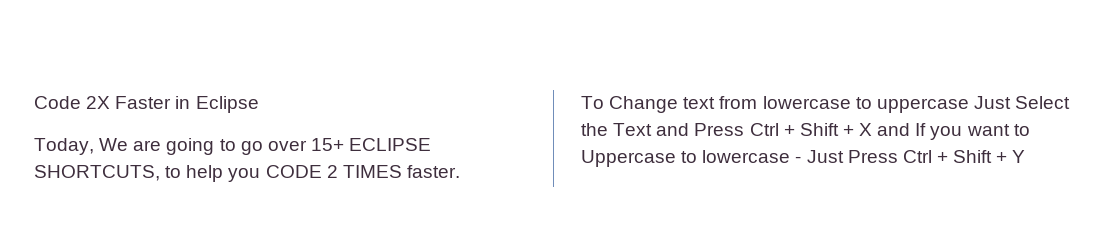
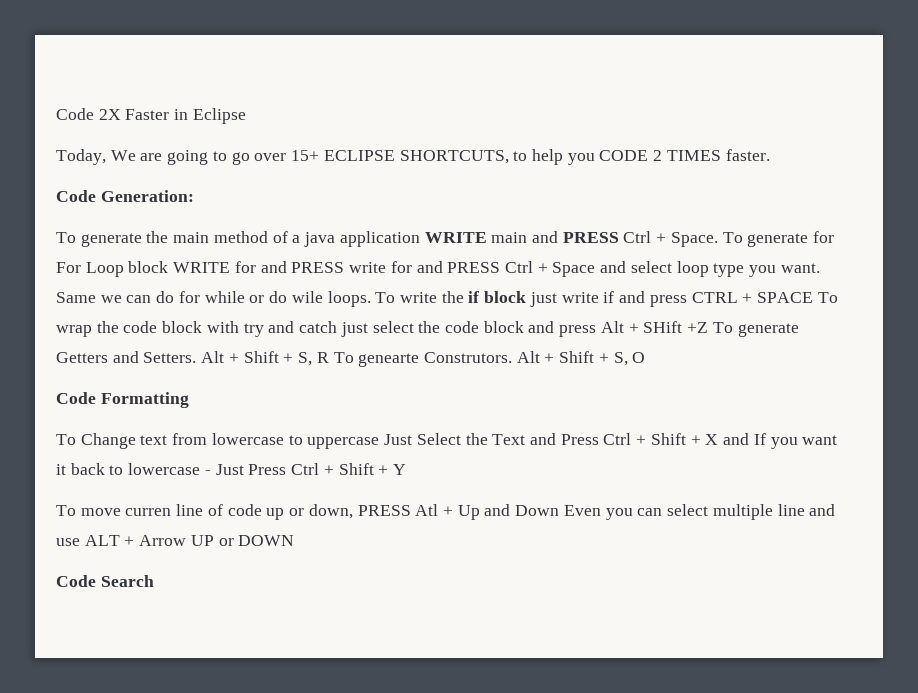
+ Code Generation:
+ To generate the main method of a java application WRITE main and PRESS Ctrl + Space. To generate for For Loop block WRITE for and PRESS write for and PRESS Ctrl + Space and select loop type you want. Same we can do for while or do wile loops. To write the if block just write if and press CTRL + SPACE To wrap the code block with try and catch just select the code block and press Alt + SHift +Z To generate Getters and Setters. Alt + Shift + S, R To genearte Construtors. Alt + Shift + S, O
+ Code Formatting
- To Change text from lowercase to uppercase Just Select the Text and Press Ctrl + Shift + X and If you want to Uppercase to lowercase - Just Press Ctrl + Shift + Y
+ To Change text from lowercase to uppercase Just Select the Text and Press Ctrl + Shift + X and If you want it back to lowercase - Just Press Ctrl + Shift + Y
+ To move curren line of code up or down, PRESS Atl + Up and Down Even you can select multiple line and use ALT + Arrow UP or DOWN
+ Code Search

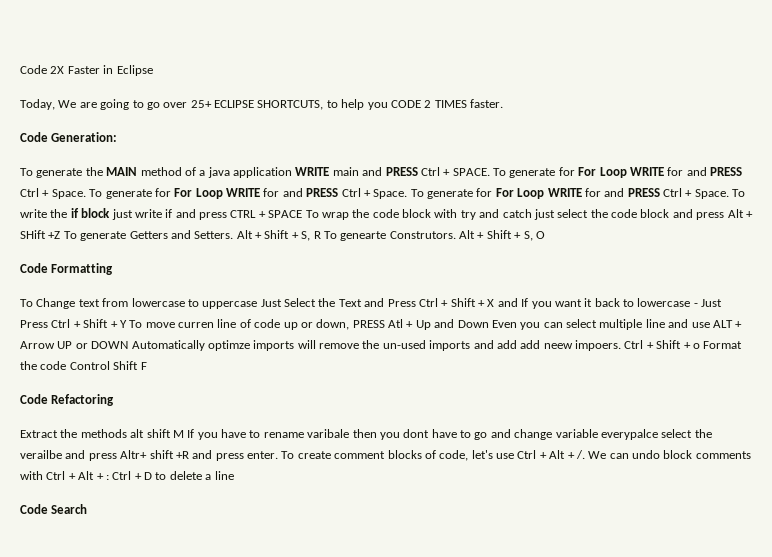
- Today, We are going to go over 15+ ECLIPSE SHORTCUTS, to help you CODE 2 TIMES faster.
+ Today, We are going to go over 25+ ECLIPSE SHORTCUTS, to help you CODE 2 TIMES faster.
- To generate the main method of a java application WRITE main and PRESS Ctrl + Space. To generate for For Loop block WRITE for and PRESS write for and PRESS Ctrl + Space and select loop type you want. Same we can do for while or do wile loops.
+ To generate the MAIN method of a java application WRITE main and PRESS Ctrl + SPACE. To generate for For Loop WRITE for and PRESS Ctrl + Space. To generate for For Loop WRITE for and PRESS Ctrl + Space. To generate for For Loop WRITE for and PRESS Ctrl + Space.
- To Change text from lowercase to uppercase Just Select the Text and Press Ctrl + Shift + X and If you want it back to lowercase - Just Press Ctrl + Shift + Y
- To move curren line of code up or down, PRESS Atl + Up and Down Even you can select multiple line and use ALT + Arrow UP or DOWN
+ To Change text from lowercase to uppercase Just Select the Text and Press Ctrl + Shift + X and If you want it back to lowercase - Just Press Ctrl + Shift + Y To move curren line of code up or down, PRESS Atl + Up and Down Even you can select multiple line and use ALT + Arrow UP or DOWN Automatically optimze imports will remove the un-used imports and add add neew impoers. Ctrl + Shift + o Format the code Control Shift F
+ Code Refactoring
+ Extract the methods alt shift M If you have to rename varibale then you dont have to go and change variable everypalce select the verailbe and press Altr+ shift +R and press enter. To create comment blocks of code, let's use Ctrl + Alt + /. We can undo block comments with Ctrl + Alt + : Ctrl + D to delete a line

